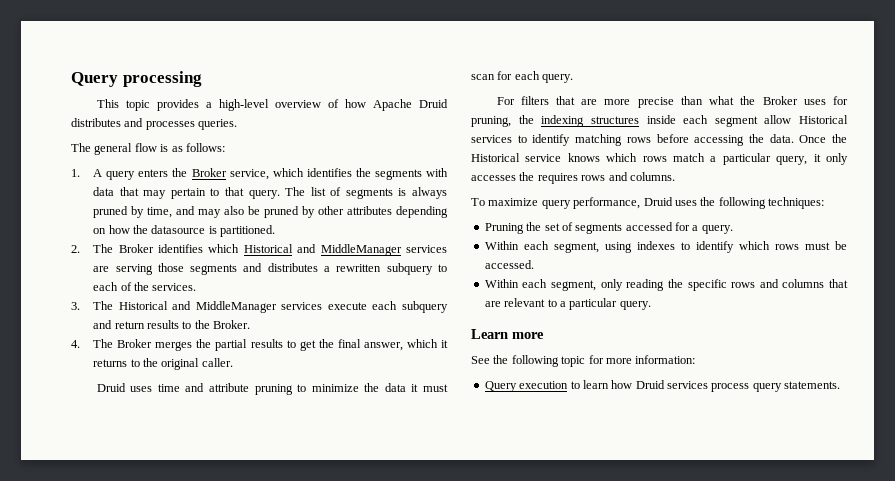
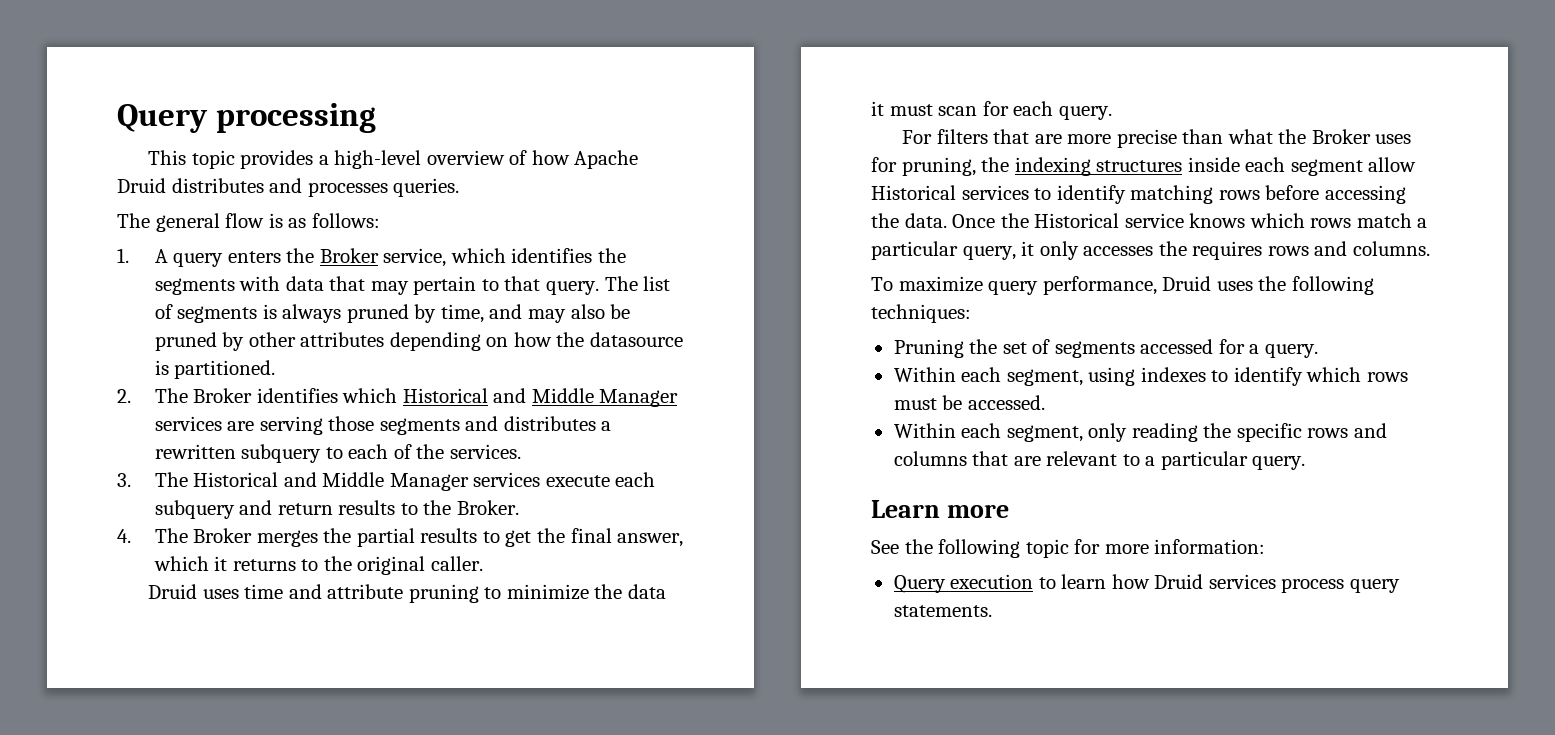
- 2. The Broker identifies which Historical and MiddleManager services are serving those segments and distributes a rewritten subquery to each of the services.
+ 2. The Broker identifies which Historical and Middle Manager services are serving those segments and distributes a rewritten subquery to each of the services.
- 3. The Historical and MiddleManager services execute each subquery and return results to the Broker.
+ 3. The Historical and Middle Manager services execute each subquery and return results to the Broker.

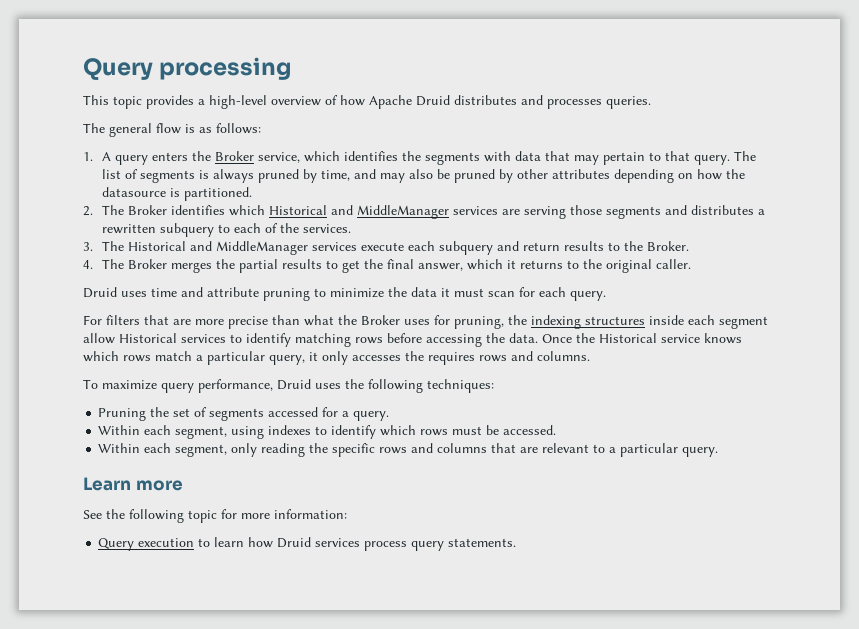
- 2. The Broker identifies which Historical and Middle Manager services are serving those segments and distributes a rewritten subquery to each of the services.
+ 2. The Broker identifies which Historical and MiddleManager services are serving those segments and distributes a rewritten subquery to each of the services.
- 3. The Historical and Middle Manager services execute each subquery and return results to the Broker.
+ 3. The Historical and MiddleManager services execute each subquery and return results to the Broker.

